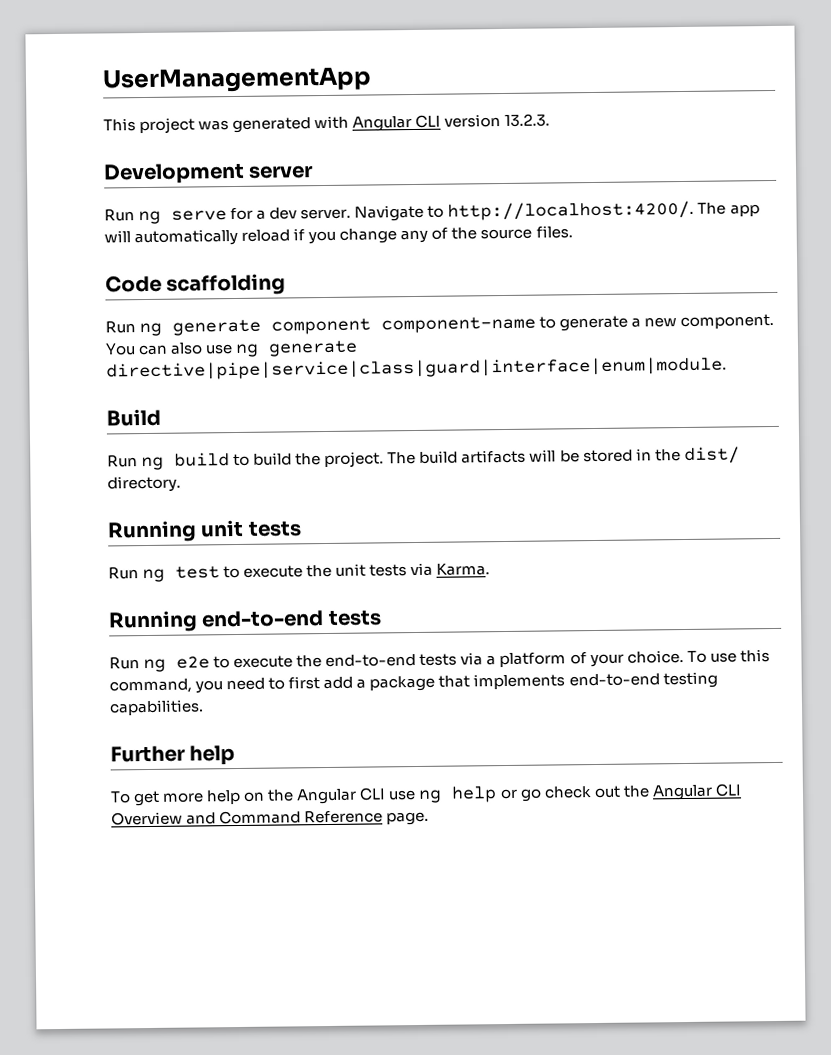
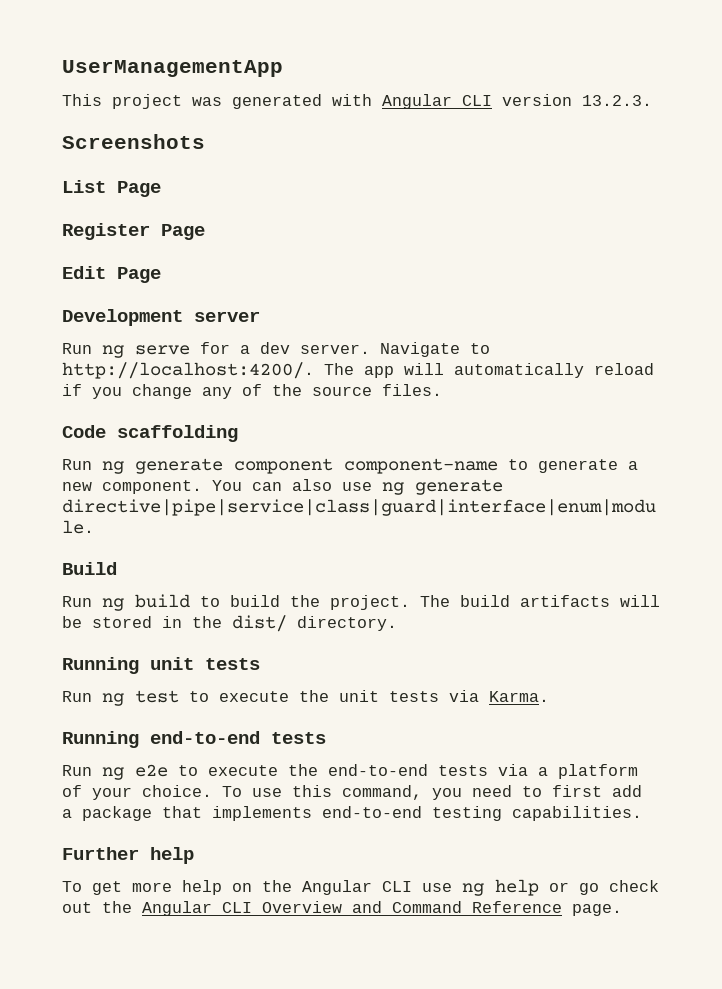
+ Screenshots
+ List Page
+ Register Page
+ Edit Page

